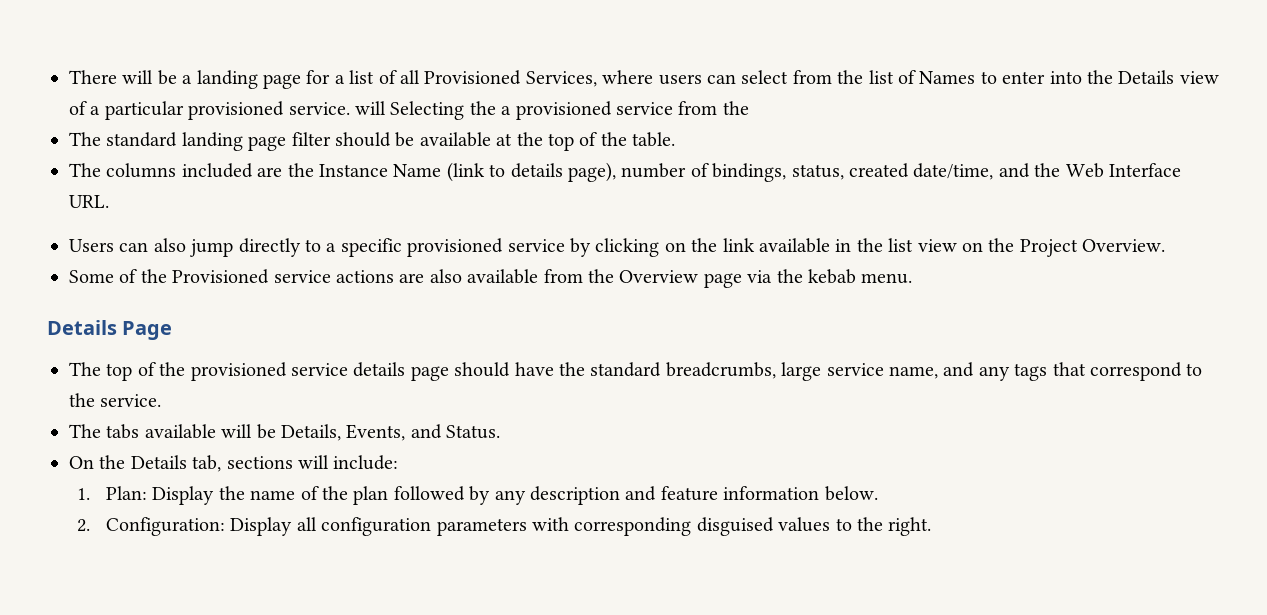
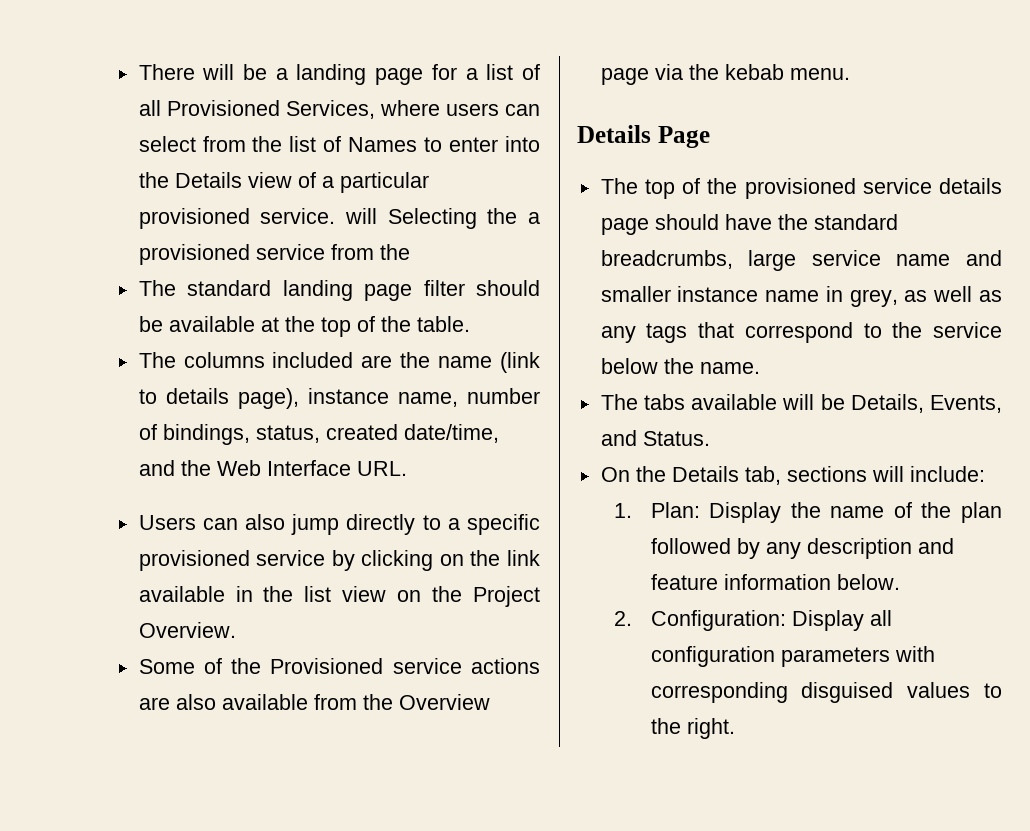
- The columns included are the Instance Name (link to details page), number of bindings, status, created date/time, and the Web Interface URL.
+ The columns included are the name (link to details page), instance name, number of bindings, status, created date/time, and the Web Interface URL.
- The top of the provisioned service details page should have the standard breadcrumbs, large service name, and any tags that correspond to the service.
+ The top of the provisioned service details page should have the standard breadcrumbs, large service name and smaller instance name in grey, as well as any tags that correspond to the service below the name.

